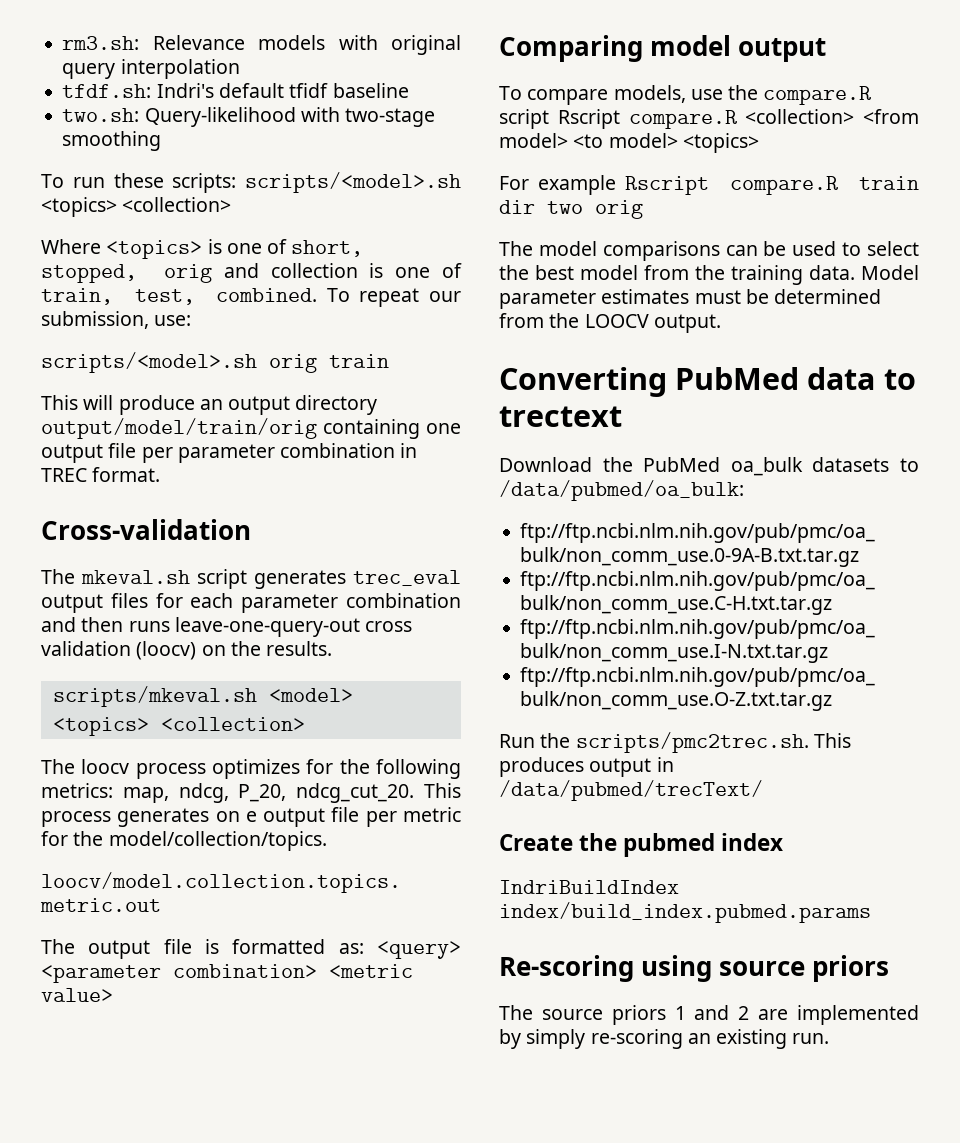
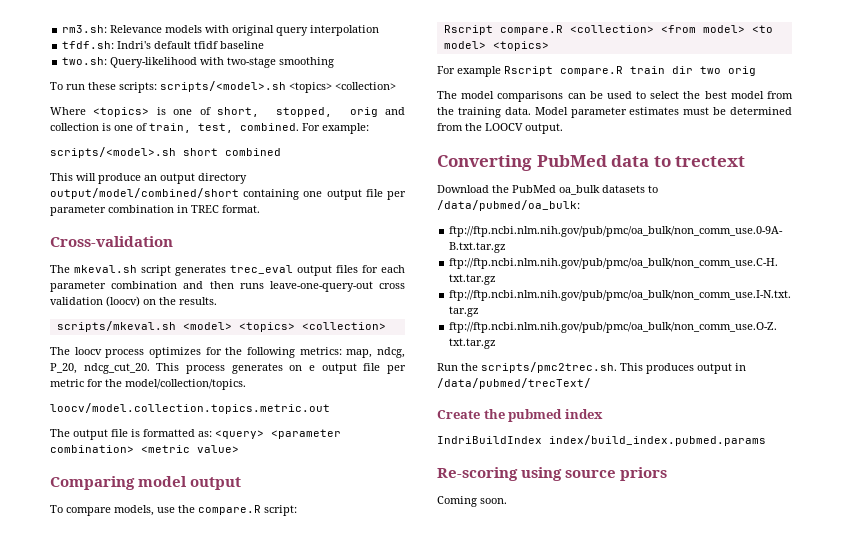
- To repeat our submission, use:
- scripts/<model>.sh orig train
+ For example:
+ scripts/<model>.sh short combined
- This will produce an output directory output/model/train/orig containing one output file per parameter combination in TREC format.
+ This will produce an output directory output/model/combined/short containing one output file per parameter combination in TREC format.
- To compare models, use the compare.R script Rscript compare.R <collection> <from model> <to model> <topics>
+ To compare models, use the compare.R script:
+ Rscript compare.R <collection> <from model> <to model> <topics>
- The source priors 1 and 2 are implemented by simply re-scoring an existing run.
+ Coming soon.

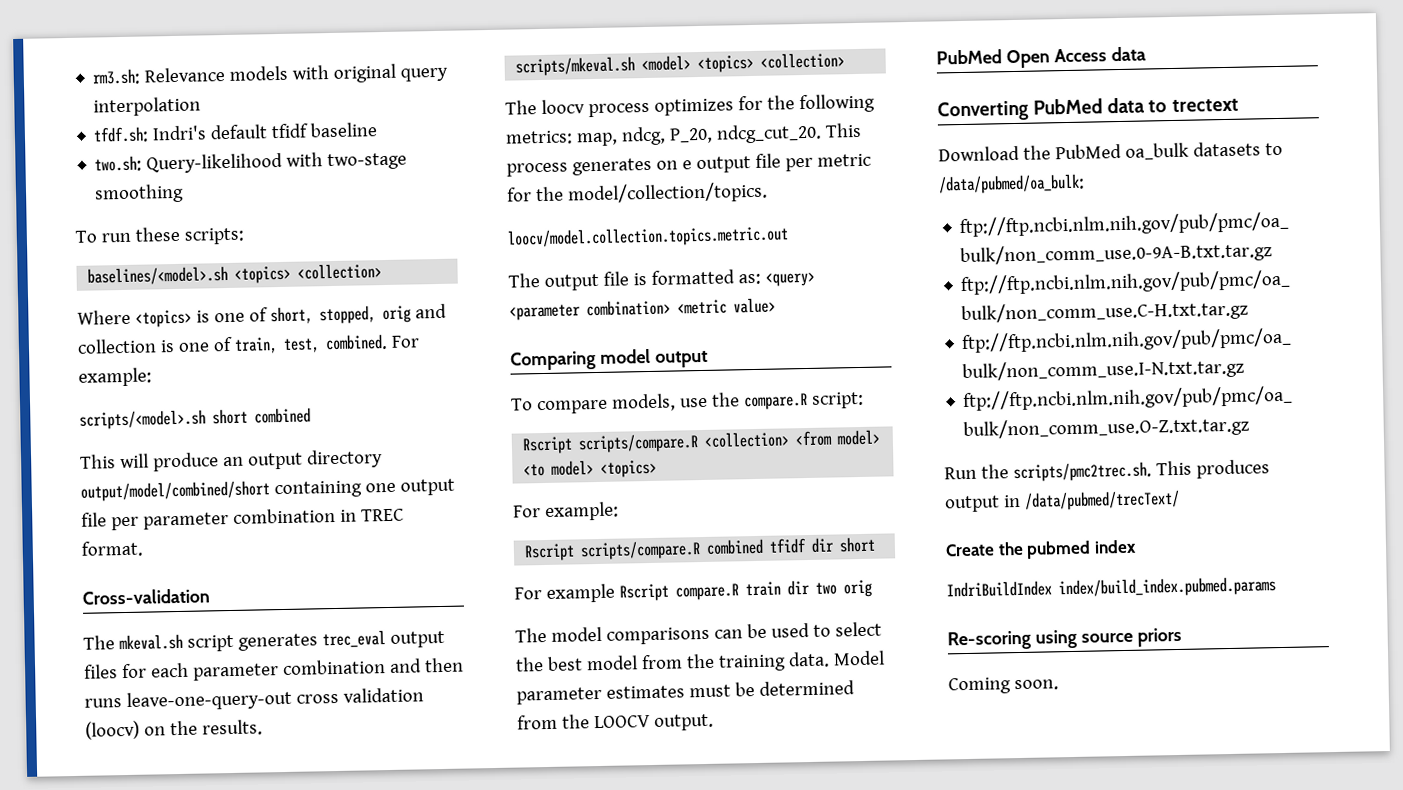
- To run these scripts: scripts/<model>.sh <topics> <collection>
+ To run these scripts:
+ baselines/<model>.sh <topics> <collection>
- Rscript compare.R <collection> <from model> <to model> <topics>
+ Rscript scripts/compare.R <collection> <from model> <to model> <topics>
+ For example:
+ Rscript scripts/compare.R combined tfidf dir short
+ PubMed Open Access data

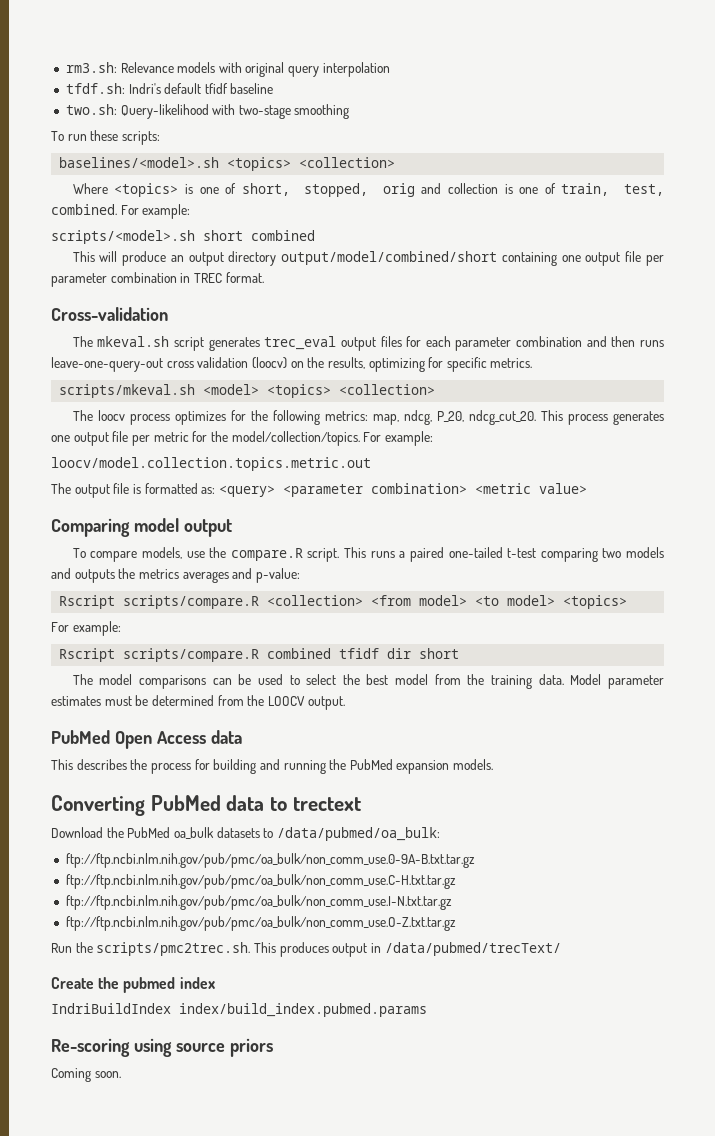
- The mkeval.sh script generates trec_eval output files for each parameter combination and then runs leave-one-query-out cross validation (loocv) on the results.
+ The mkeval.sh script generates trec_eval output files for each parameter combination and then runs leave-one-query-out cross validation (loocv) on the results, optimizing for specific metrics.
- This process generates on e output file per metric for the model/collection/topics.
+ This process generates one output file per metric for the model/collection/topics. For example:
- To compare models, use the compare.R script:
+ To compare models, use the compare.R script. This runs a paired one-tailed t-test comparing two models and outputs the metrics averages and p-value:
- For example Rscript compare.R train dir two orig
+ This describes the process for building and running the PubMed expansion models.

